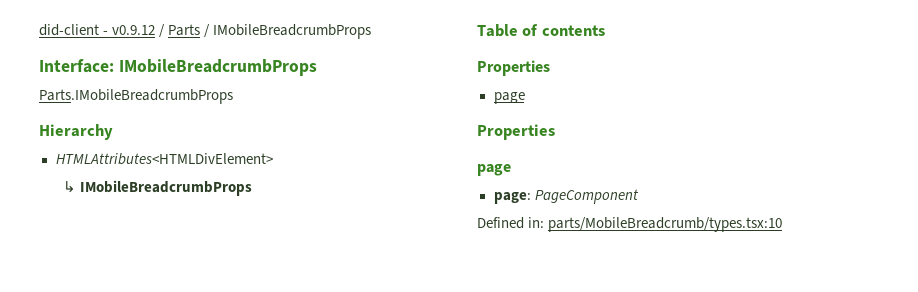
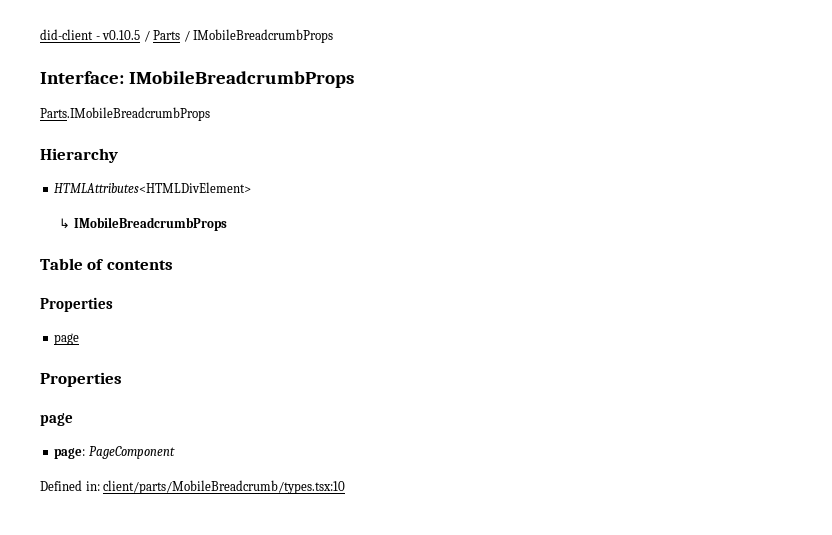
- did-client - v0.9.12 / Parts / IMobileBreadcrumbProps
+ did-client - v0.10.5 / Parts / IMobileBreadcrumbProps
- Defined in: parts/MobileBreadcrumb/types.tsx:10
+ Defined in: client/parts/MobileBreadcrumb/types.tsx:10

